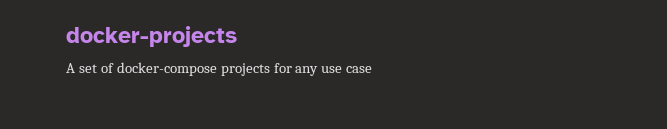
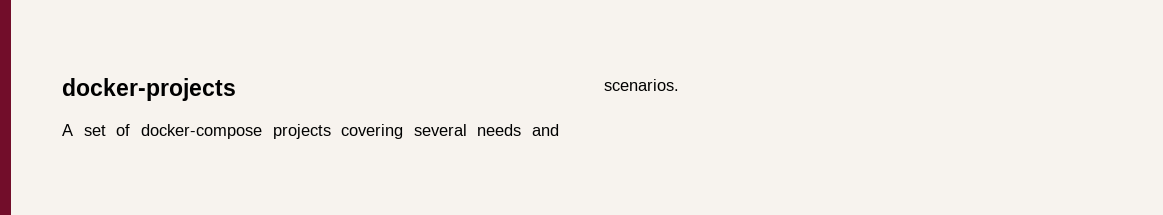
- A set of docker-compose projects for any use case
+ A set of docker-compose projects covering several needs and scenarios.

